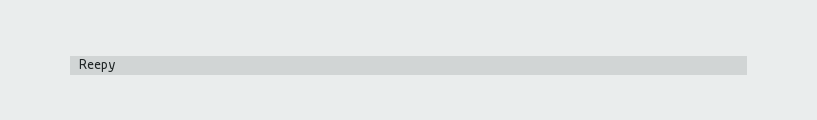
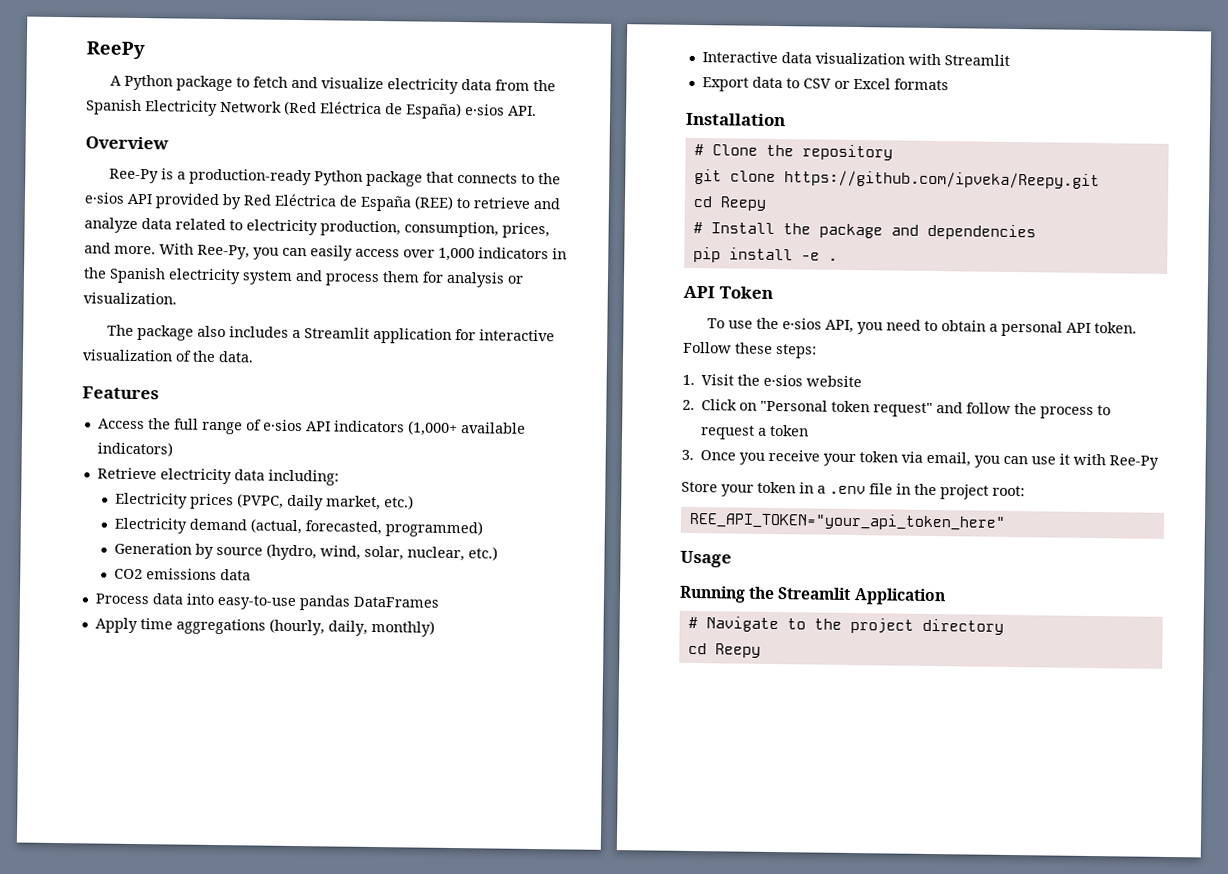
- Reepy
+ ReePy
+ A Python package to fetch and visualize electricity data from the Spanish Electricity Network (Red Eléctrica de España) e·sios API.
+ Overview
+ Ree-Py is a production-ready Python package that connects to the e·sios API provided by Red Eléctrica de España (REE) to retrieve and analyze data related to electricity production, consumption, prices, and more. With Ree-Py, you can easily access over 1,000 indicators in the Spanish electricity system and process them for analysis or visualization.
+ The package also includes a Streamlit application for interactive visualization of the data.
+ Features
+ Access the full range of e·sios API indicators (1,000+ available indicators)
+ Retrieve electricity data including:
+ Electricity prices (PVPC, daily market, etc.)
+ Electricity demand (actual, forecasted, programmed)
+ Generation by source (hydro, wind, solar, nuclear, etc.)
+ CO2 emissions data
+ Process data into easy-to-use pandas DataFrames
+ Apply time aggregations (hourly, daily, monthly)
+ Interactive data visualization with Streamlit
+ Export data to CSV or Excel formats
+ Installation
+ # Clone the repository
+ git clone https://github.com/ipveka/Reepy.git
+ cd Reepy
+ # Install the package and dependencies
+ pip install -e .
+ API Token
+ To use the e·sios API, you need to obtain a personal API token. Follow these steps:
+ 1. Visit the e·sios website
+ 2. Click on "Personal token request" and follow the process to request a token
+ 3. Once you receive your token via email, you can use it with Ree-Py
+ Store your token in a .env file in the project root:
+ REE_API_TOKEN="your_api_token_here"
+ Usage
+ Running the Streamlit Application
+ # Navigate to the project directory
+ cd Reepy

